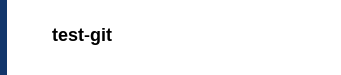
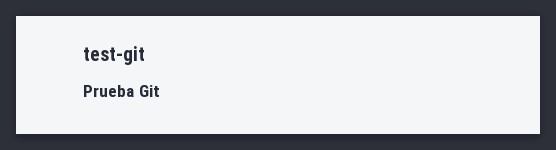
+ Prueba Git

